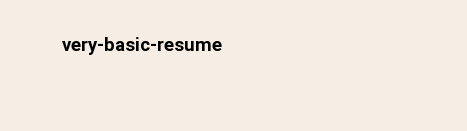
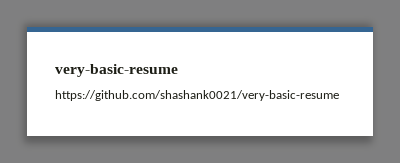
+ https://github.com/shashank0021/very-basic-resume

